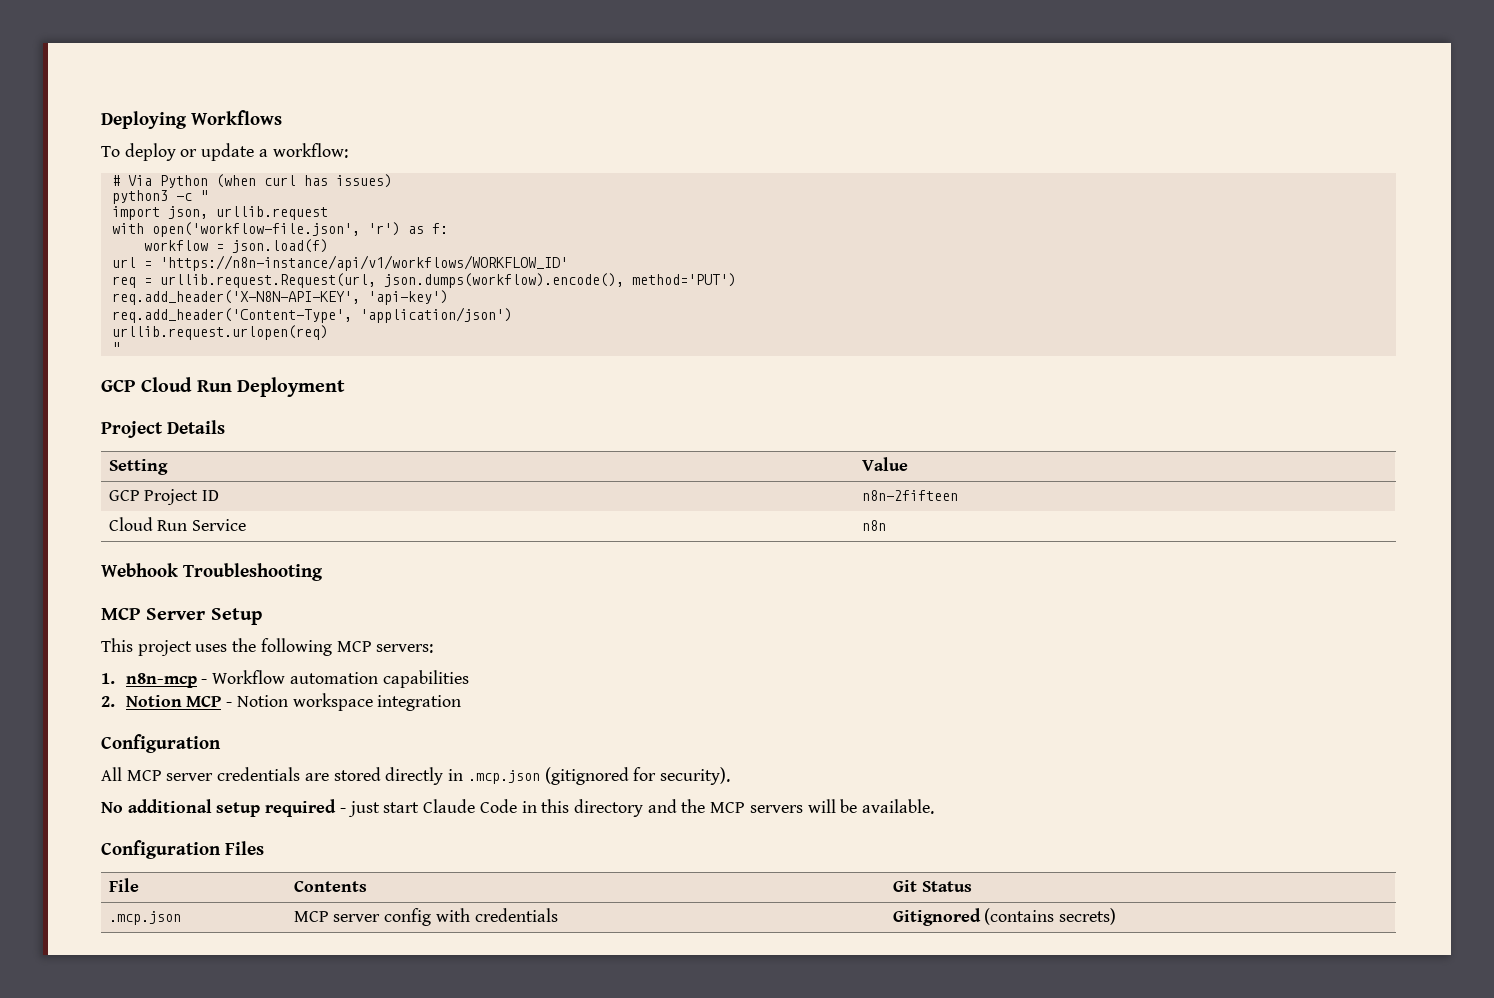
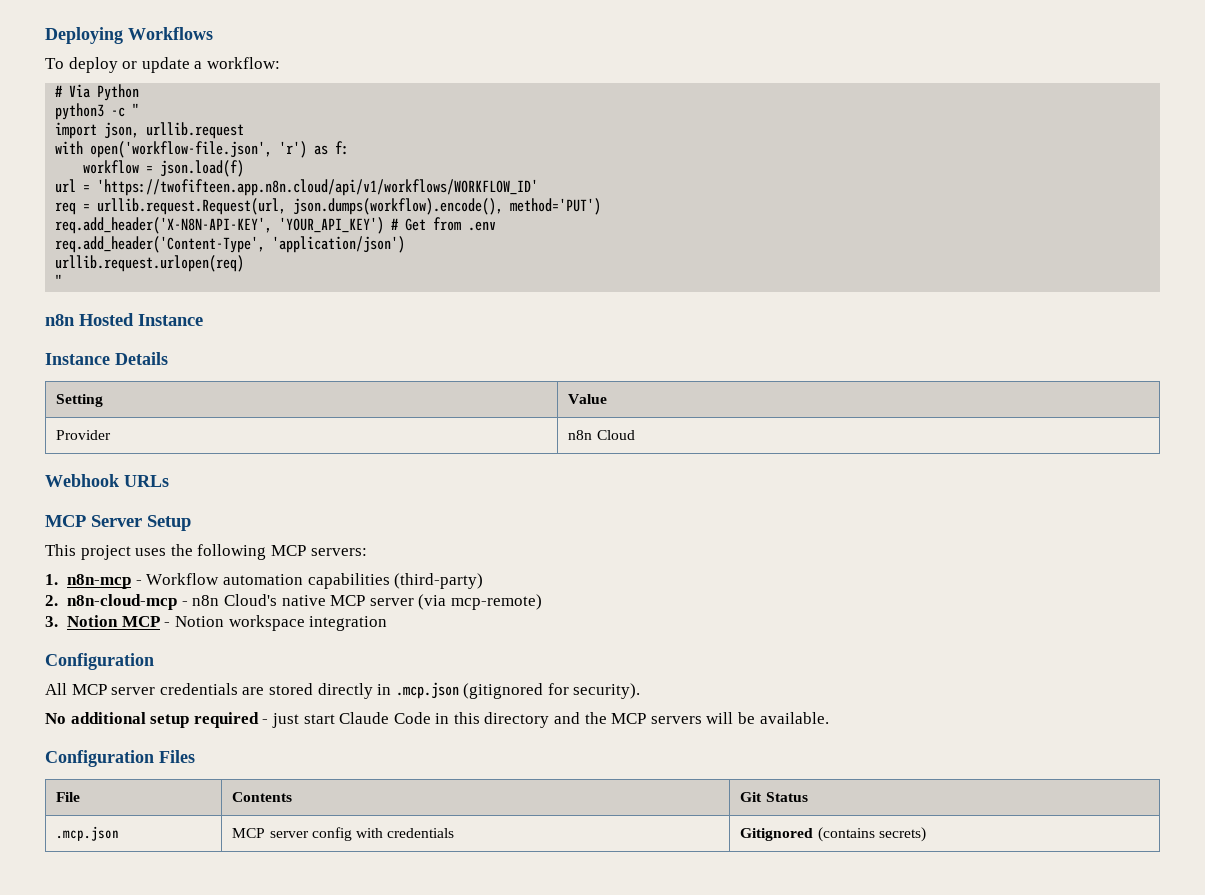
- # Via Python (when curl has issues)
+ # Via Python
- url = 'https://n8n-instance/api/v1/workflows/WORKFLOW_ID'
+ url = 'https://twofifteen.app.n8n.cloud/api/v1/workflows/WORKFLOW_ID'
- req.add_header('X-N8N-API-KEY', 'api-key')
+ req.add_header('X-N8N-API-KEY', 'YOUR_API_KEY') # Get from .env
- GCP Cloud Run Deployment
- Project Details
+ n8n Hosted Instance
+ Instance Details
  Setting | Value
- GCP Project ID | n8n-2fifteen
- Cloud Run Service | n8n
+ Provider | n8n Cloud
- Webhook Troubleshooting
+ Webhook URLs
- 1. n8n-mcp - Workflow automation capabilities
- 2. Notion MCP - Notion workspace integration
+ 1. n8n-mcp - Workflow automation capabilities (third-party)
+ 2. n8n-cloud-mcp - n8n Cloud's native MCP server (via mcp-remote)
+ 3. Notion MCP - Notion workspace integration

